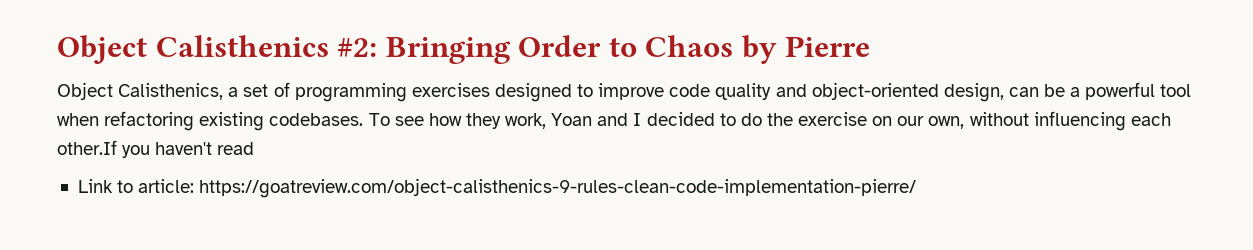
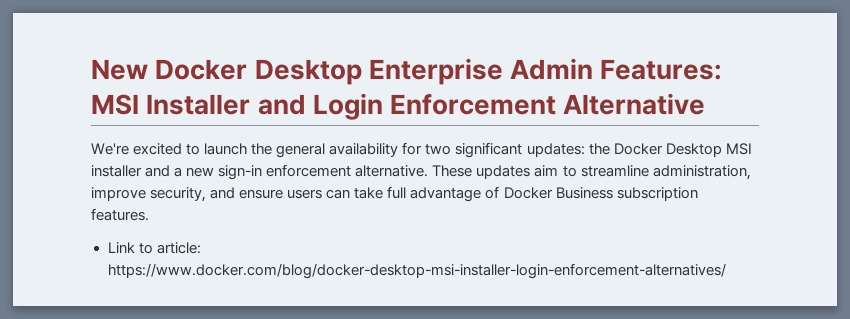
- Object Calisthenics #2: Bringing Order to Chaos by Pierre
- Object Calisthenics, a set of programming exercises designed to improve code quality and object-oriented design, can be a powerful tool when refactoring existing codebases. To see how they work, Yoan and I decided to do the exercise on our own, without influencing each other.If you haven't read
+ New Docker Desktop Enterprise Admin Features: MSI Installer and Login Enforcement Alternative
+ We're excited to launch the general availability for two significant updates: the Docker Desktop MSI installer and a new sign-in enforcement alternative. These updates aim to streamline administration, improve security, and ensure users can take full advantage of Docker Business subscription features.
- Link to article: https://goatreview.com/object-calisthenics-9-rules-clean-code-implementation-pierre/
+ Link to article: https://www.docker.com/blog/docker-desktop-msi-installer-login-enforcement-alternatives/

